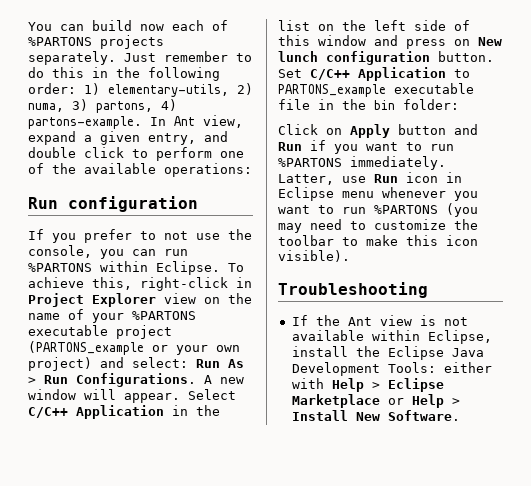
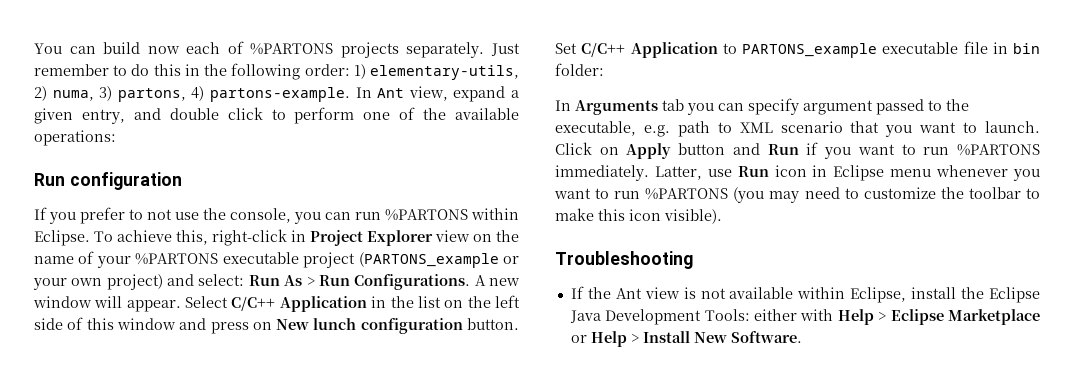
- Set C/C++ Application to PARTONS_example executable file in the bin folder:
+ Set C/C++ Application to PARTONS_example executable file in bin folder:
+ In Arguments tab you can specify argument passed to the executable, e.g. path to XML scenario that you want to launch.

